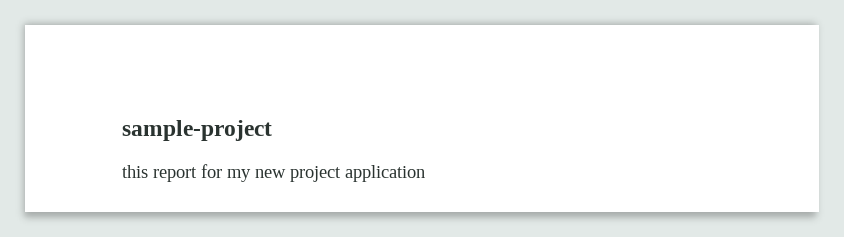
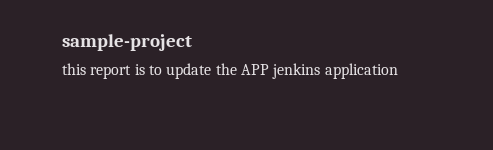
- this report for my new project application
+ this report is to update the APP jenkins application

